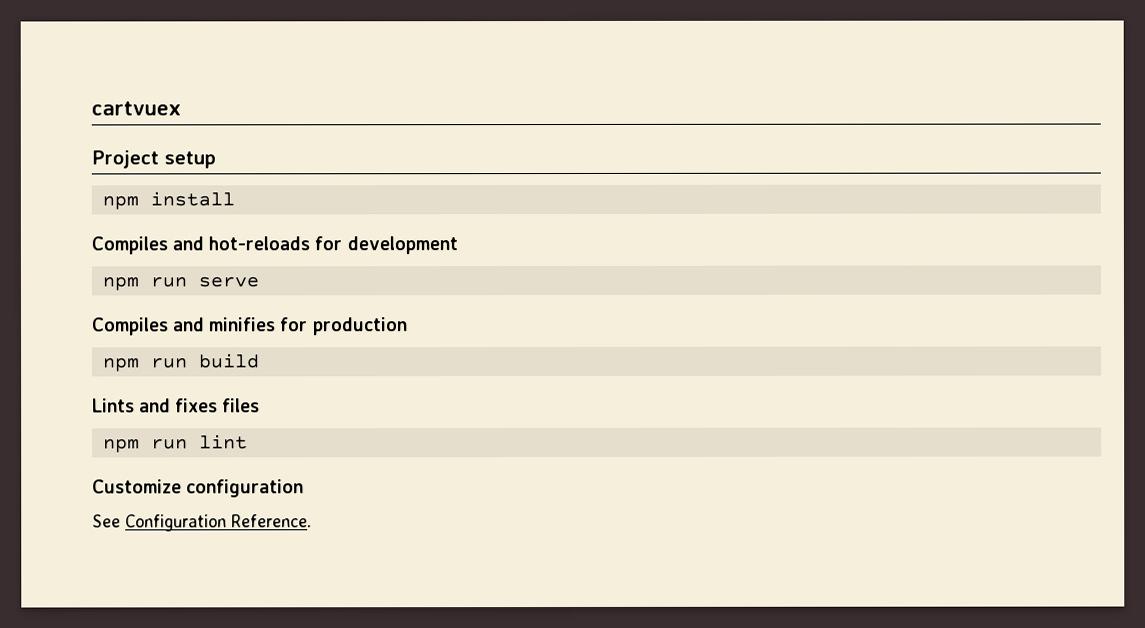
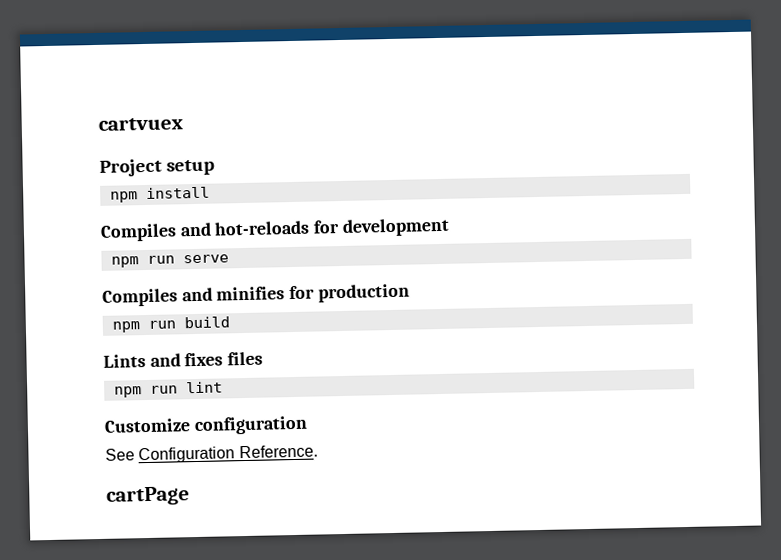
+ cartPage

